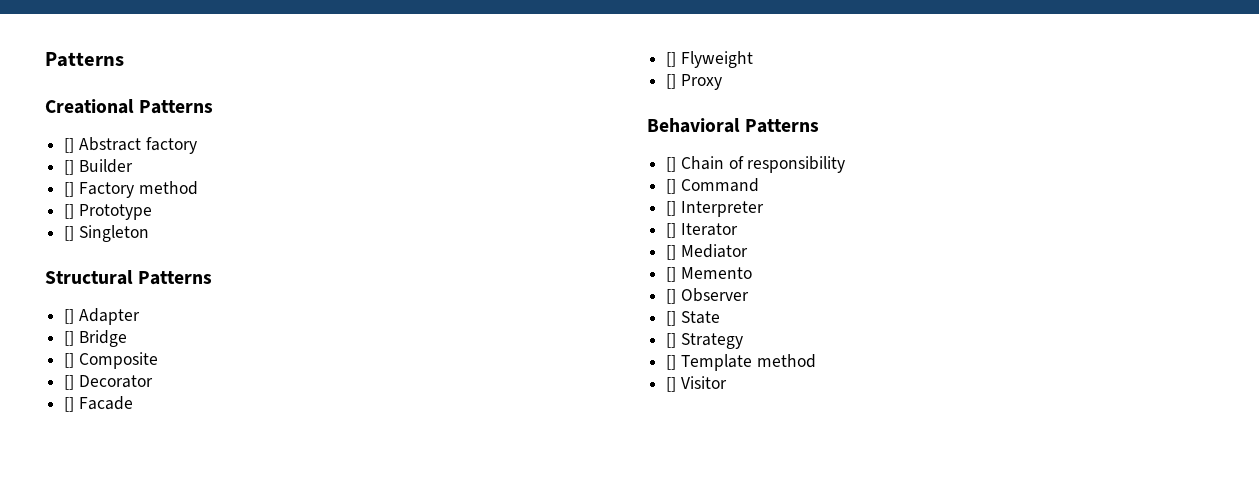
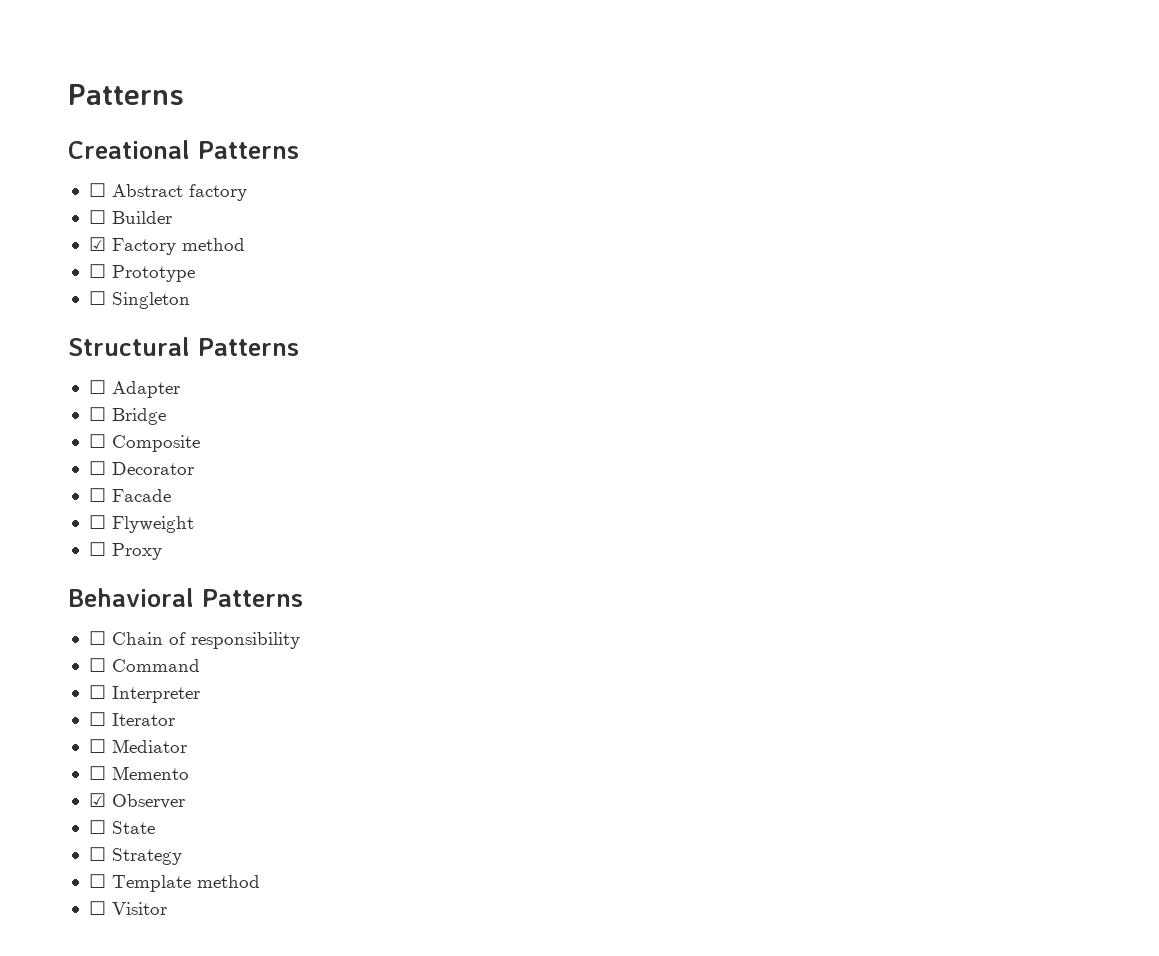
- [] Abstract factory
+ ☐ Abstract factory
- [] Builder
+ ☐ Builder
- [] Factory method
+ ☑ Factory method
- [] Prototype
+ ☐ Prototype
- [] Singleton
+ ☐ Singleton
- [] Adapter
+ ☐ Adapter
- [] Bridge
+ ☐ Bridge
- [] Composite
+ ☐ Composite
- [] Decorator
+ ☐ Decorator
- [] Facade
+ ☐ Facade
- [] Flyweight
+ ☐ Flyweight
- [] Proxy
+ ☐ Proxy
- [] Chain of responsibility
+ ☐ Chain of responsibility
- [] Command
+ ☐ Command
- [] Interpreter
+ ☐ Interpreter
- [] Iterator
+ ☐ Iterator
- [] Mediator
+ ☐ Mediator
- [] Memento
+ ☐ Memento
- [] Observer
+ ☑ Observer
- [] State
+ ☐ State
- [] Strategy
+ ☐ Strategy
- [] Template method
+ ☐ Template method
- [] Visitor
+ ☐ Visitor

